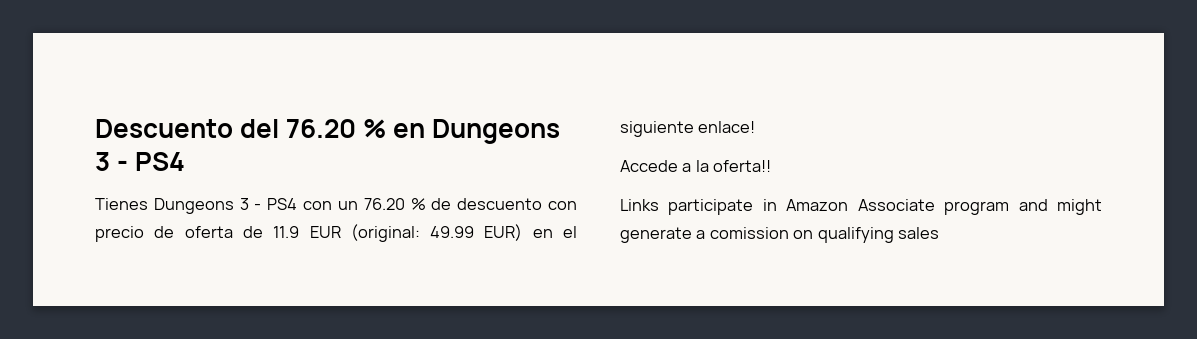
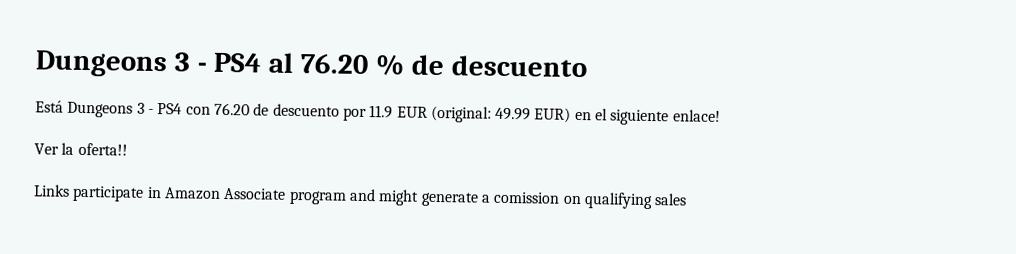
- Descuento del 76.20 % en Dungeons 3 - PS4
- Tienes Dungeons 3 - PS4 con un 76.20 % de descuento con precio de oferta de 11.9 EUR (original: 49.99 EUR) en el siguiente enlace!
+ Dungeons 3 - PS4 al 76.20 % de descuento
+ Está Dungeons 3 - PS4 con 76.20 de descuento por 11.9 EUR (original: 49.99 EUR) en el siguiente enlace!
- Accede a la oferta!!
+ Ver la oferta!!

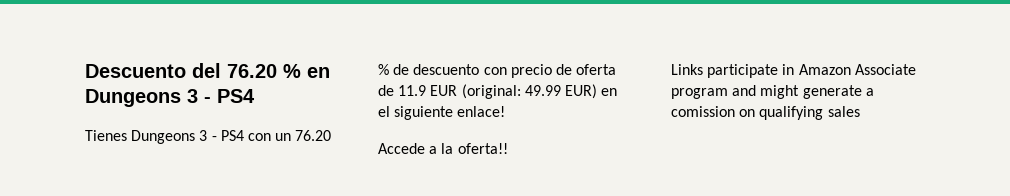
- Dungeons 3 - PS4 al 76.20 % de descuento
- Está Dungeons 3 - PS4 con 76.20 de descuento por 11.9 EUR (original: 49.99 EUR) en el siguiente enlace!
+ Descuento del 76.20 % en Dungeons 3 - PS4
+ Tienes Dungeons 3 - PS4 con un 76.20 % de descuento con precio de oferta de 11.9 EUR (original: 49.99 EUR) en el siguiente enlace!
- Ver la oferta!!
+ Accede a la oferta!!

